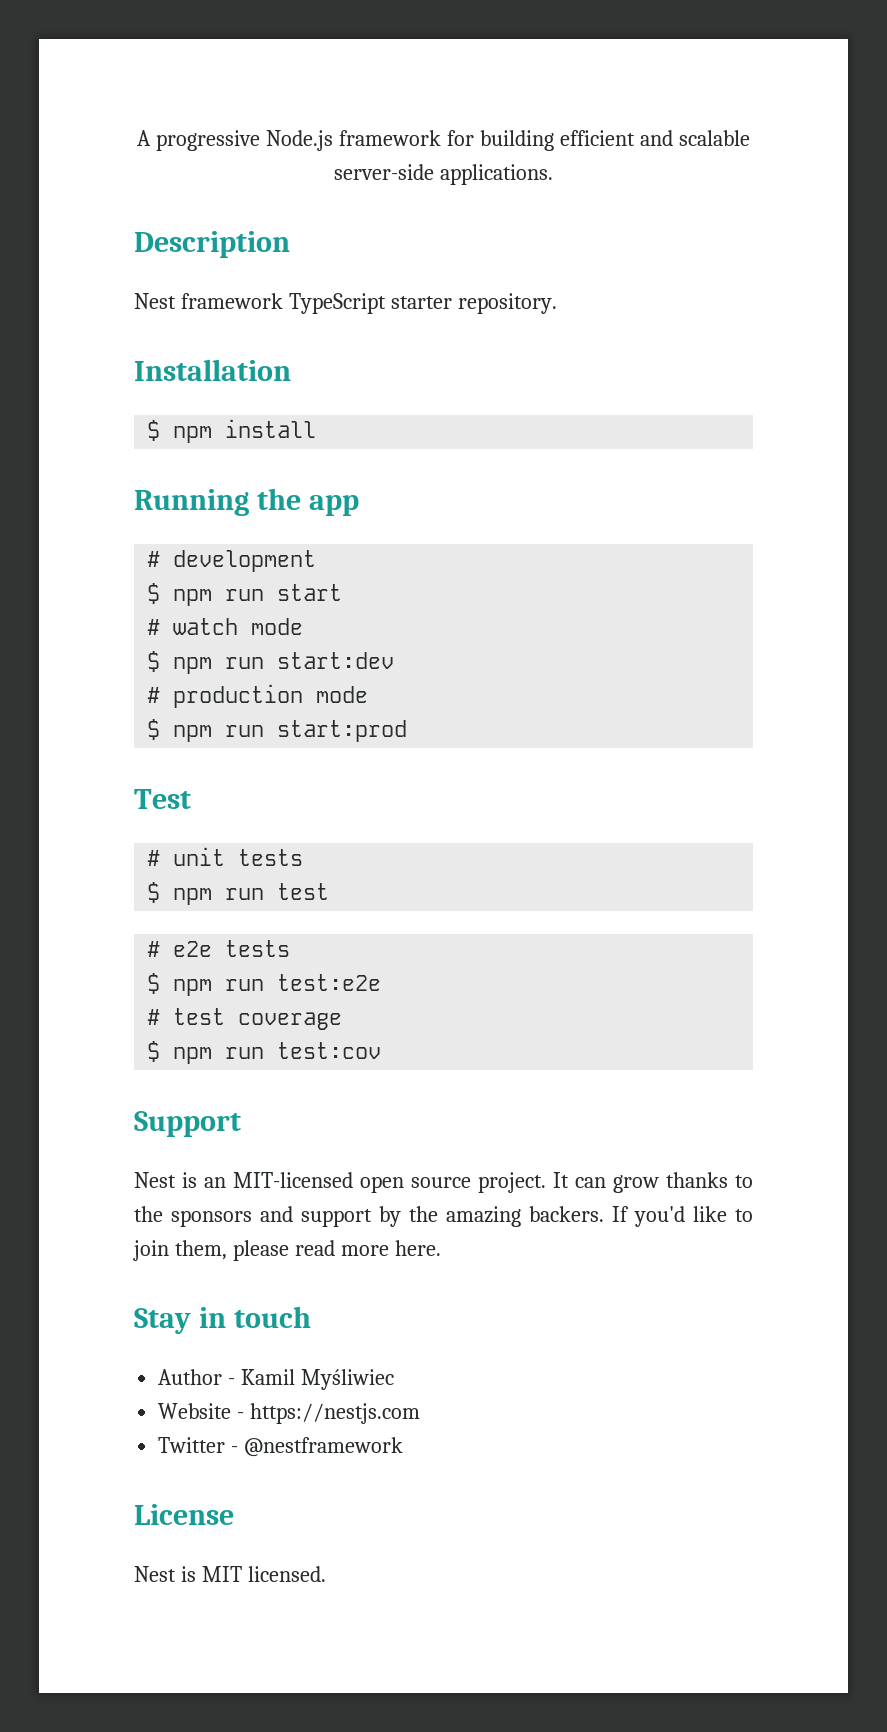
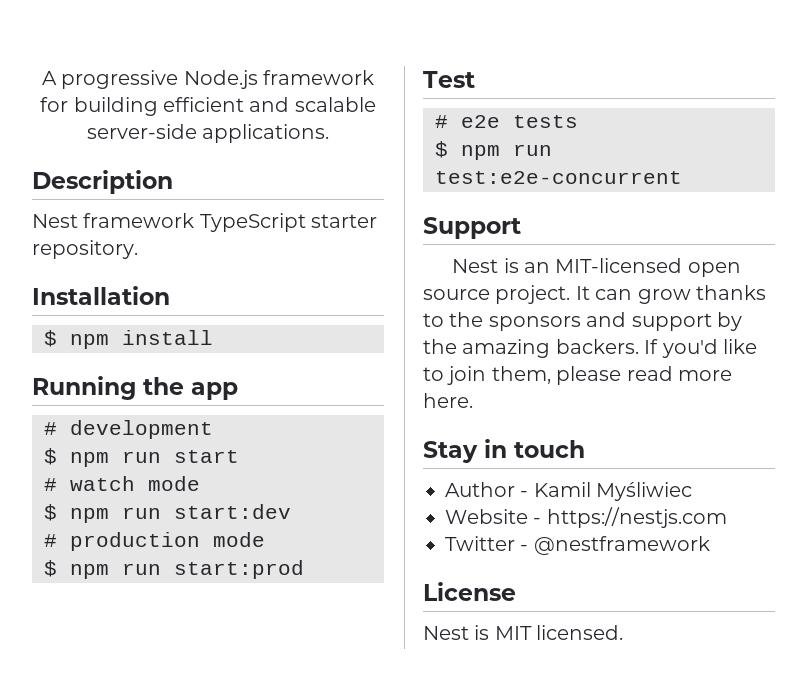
- # unit tests
- $ npm run test
- $ npm run test:e2e
- # test coverage
- $ npm run test:cov
+ $ npm run test:e2e-concurrent

